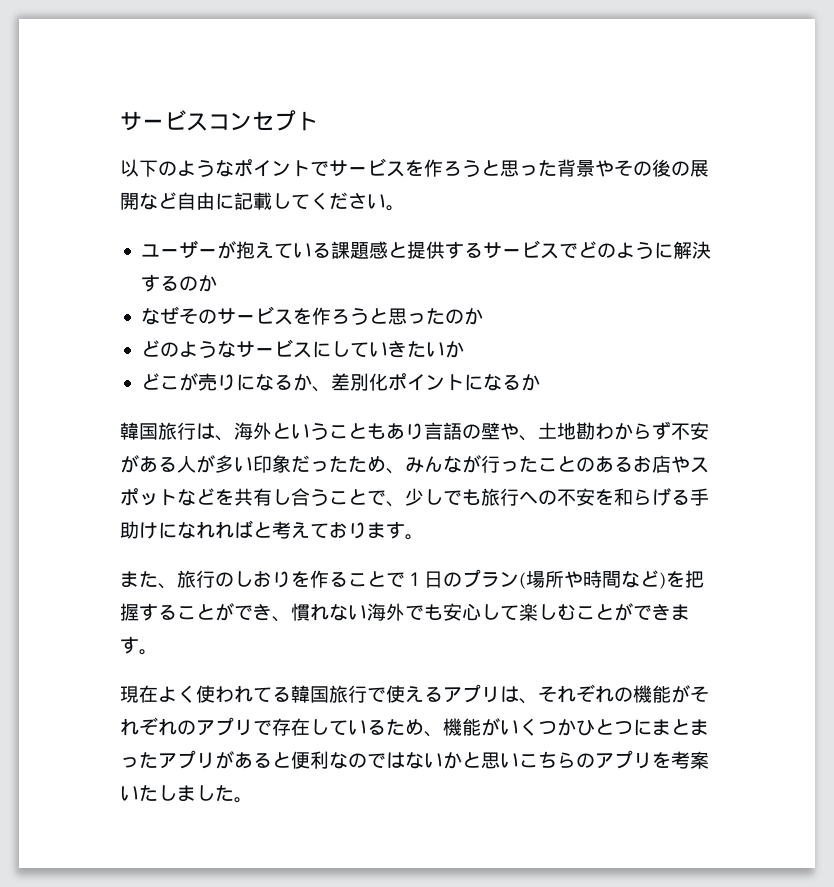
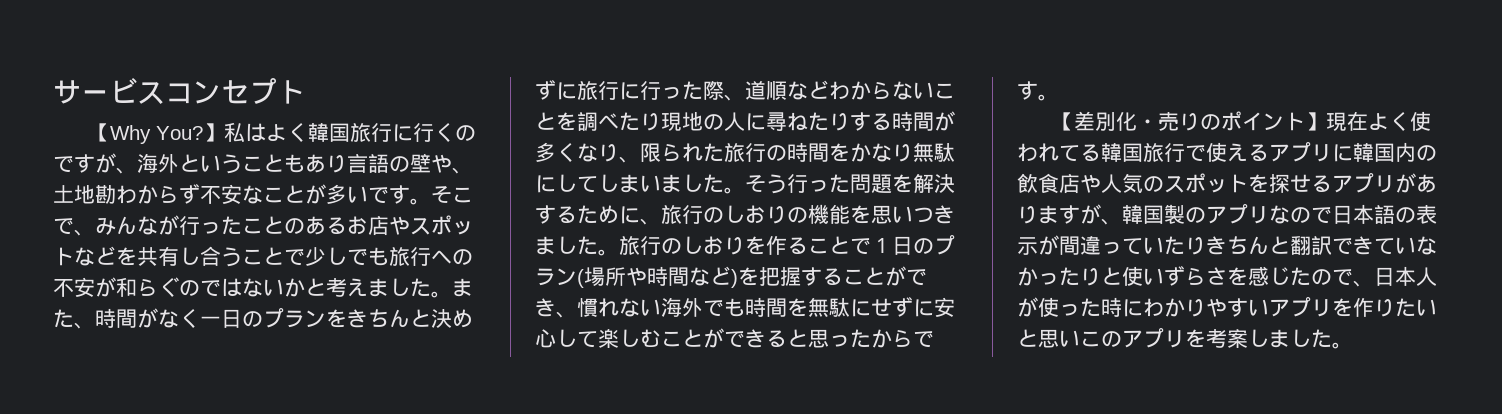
- 以下のようなポイントでサービスを作ろうと思った背景やその後の展開など自由に記載してください。
- ユーザーが抱えている課題感と提供するサービスでどのように解決するのか
- なぜそのサービスを作ろうと思ったのか
- どのようなサービスにしていきたいか
- どこが売りになるか、差別化ポイントになるか
- 韓国旅行は、海外ということもあり言語の壁や、土地勘わからず不安がある人が多い印象だったため、みんなが行ったことのあるお店やスポットなどを共有し合うことで、少しでも旅行への不安を和らげる手助けになれればと考えております。
- また、旅行のしおりを作ることで１日のプラン(場所や時間など)を把握することができ、慣れない海外でも安心して楽しむことができます。
- 現在よく使われてる韓国旅行で使えるアプリは、それぞれの機能がそれぞれのアプリで存在しているため、機能がいくつかひとつにまとまったアプリがあると便利なのではないかと思いこちらのアプリを考案いたしました。
+ 【Why You?】私はよく韓国旅行に行くのですが、海外ということもあり言語の壁や、土地勘わからず不安なことが多いです。そこで、みんなが行ったことのあるお店やスポットなどを共有し合うことで少しでも旅行への不安が和らぐのではないかと考えました。また、時間がなく一日のプランをきちんと決めずに旅行に行った際、道順などわからないことを調べたり現地の人に尋ねたりする時間が多くなり、限られた旅行の時間をかなり無駄にしてしまいました。そう行った問題を解決するために、旅行のしおりの機能を思いつきました。旅行のしおりを作ることで１日のプラン(場所や時間など)を把握することができ、慣れない海外でも時間を無駄にせずに安心して楽しむことができると思ったからです。
+ 【差別化・売りのポイント】現在よく使われてる韓国旅行で使えるアプリに韓国内の飲食店や人気のスポットを探せるアプリがありますが、韓国製のアプリなので日本語の表示が間違っていたりきちんと翻訳できていなかったりと使いずらさを感じたので、日本人が使った時にわかりやすいアプリを作りたいと思いこのアプリを考案しました。

